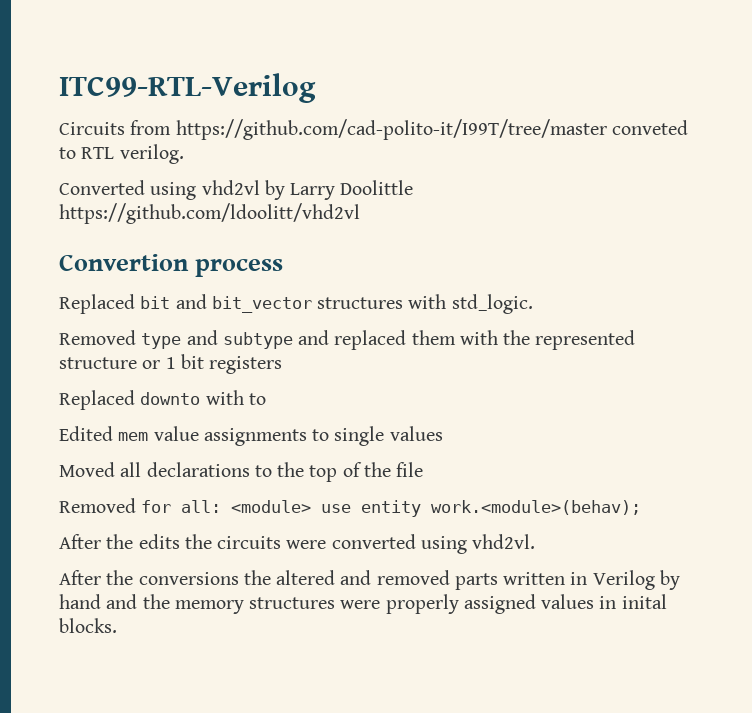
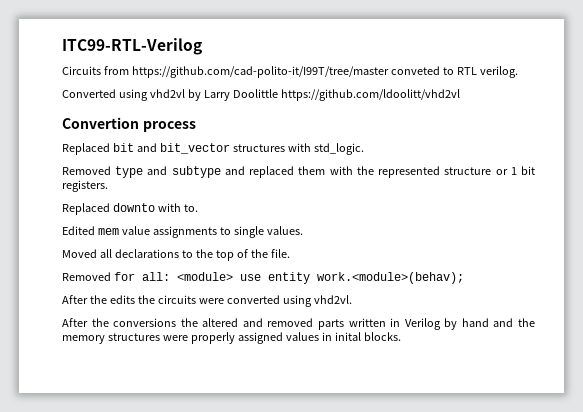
- Removed type and subtype and replaced them with the represented structure or 1 bit registers
+ Removed type and subtype and replaced them with the represented structure or 1 bit registers.
- Replaced downto with to
+ Replaced downto with to.
- Edited mem value assignments to single values
+ Edited mem value assignments to single values.
- Moved all declarations to the top of the file
+ Moved all declarations to the top of the file.

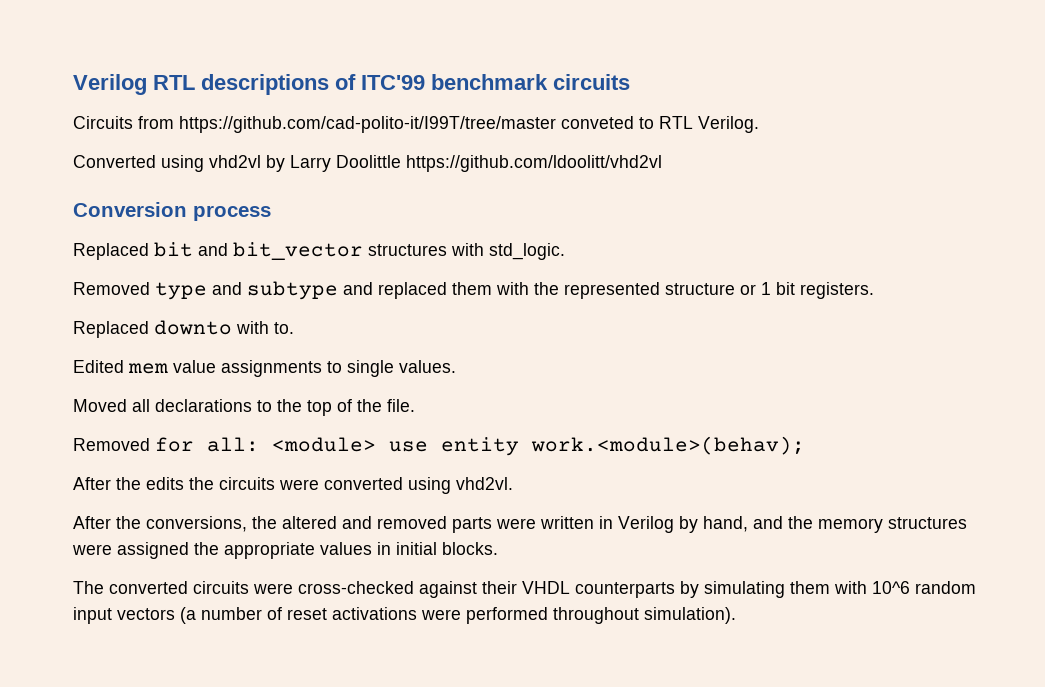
- ITC99-RTL-Verilog
+ Verilog RTL descriptions of ITC'99 benchmark circuits
- Circuits from https://github.com/cad-polito-it/I99T/tree/master conveted to RTL verilog.
+ Circuits from https://github.com/cad-polito-it/I99T/tree/master conveted to RTL Verilog.
- Convertion process
+ Conversion process
- After the conversions the altered and removed parts written in Verilog by hand and the memory structures were properly assigned values in inital blocks.
+ After the conversions, the altered and removed parts were written in Verilog by hand, and the memory structures were assigned the appropriate values in initial blocks.
+ The converted circuits were cross-checked against their VHDL counterparts by simulating them with 10^6 random input vectors (a number of reset activations were performed throughout simulation).

